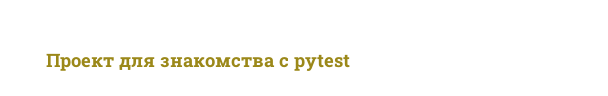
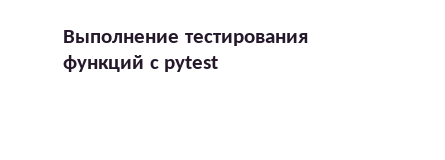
- Проект для знакомства с pytest
+ Выполнение тестирования функций с pytest

